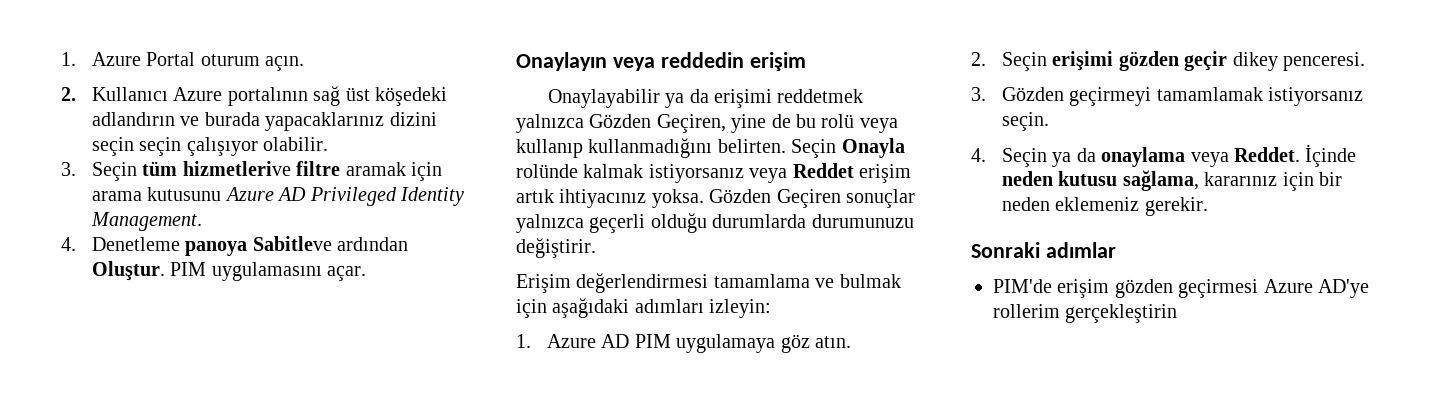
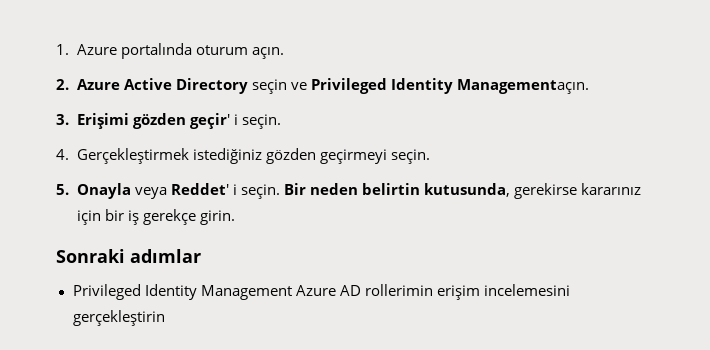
- 1. Azure Portal oturum açın.
+ 1. Azure portalında oturum açın.
- 2. Kullanıcı Azure portalının sağ üst köşedeki adlandırın ve burada yapacaklarınız dizini seçin seçin çalışıyor olabilir.
- 3. Seçin tüm hizmetlerive filtre aramak için arama kutusunu Azure AD Privileged Identity Management.
- 4. Denetleme panoya Sabitleve ardından Oluştur. PIM uygulamasını açar.
- Onaylayın veya reddedin erişim
- Onaylayabilir ya da erişimi reddetmek yalnızca Gözden Geçiren, yine de bu rolü veya kullanıp kullanmadığını belirten. Seçin Onayla rolünde kalmak istiyorsanız veya Reddet erişim artık ihtiyacınız yoksa. Gözden Geçiren sonuçlar yalnızca geçerli olduğu durumlarda durumunuzu değiştirir.
- Erişim değerlendirmesi tamamlama ve bulmak için aşağıdaki adımları izleyin:
- 1. Azure AD PIM uygulamaya göz atın.
- 2. Seçin erişimi gözden geçir dikey penceresi.
- 3. Gözden geçirmeyi tamamlamak istiyorsanız seçin.
- 4. Seçin ya da onaylama veya Reddet. İçinde neden kutusu sağlama, kararınız için bir neden eklemeniz gerekir.
+ 2. Azure Active Directory seçin ve Privileged Identity Managementaçın.
+ 3. Erişimi gözden geçir' i seçin.
+ 4. Gerçekleştirmek istediğiniz gözden geçirmeyi seçin.
+ 5. Onayla veya Reddet' i seçin. Bir neden belirtin kutusunda, gerekirse kararınız için bir iş gerekçe girin.
  Sonraki adımlar
- PIM'de erişim gözden geçirmesi Azure AD'ye rollerim gerçekleştirin
+ Privileged Identity Management Azure AD rollerimin erişim incelemesini gerçekleştirin

